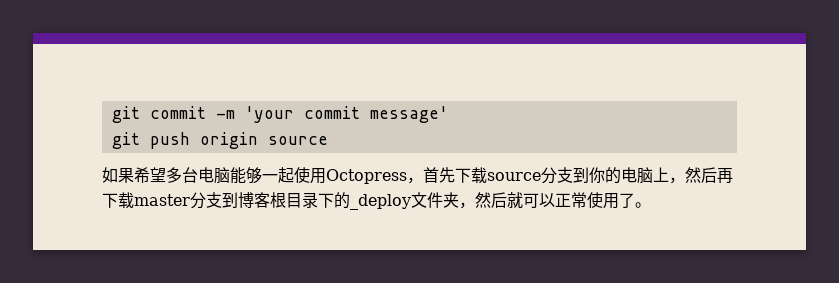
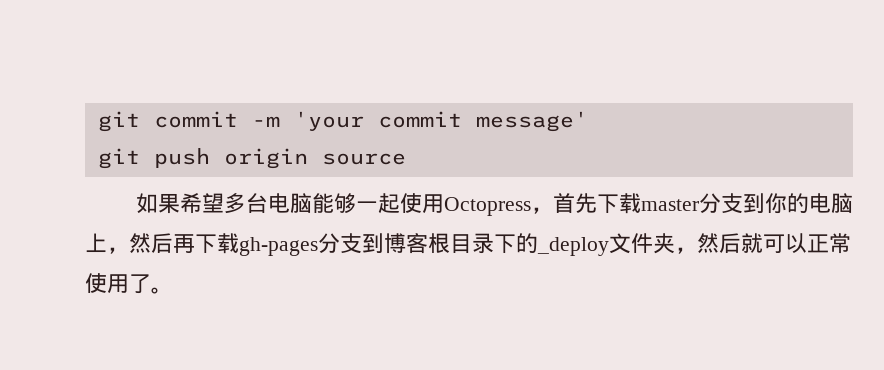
- 如果希望多台电脑能够一起使用Octopress，首先下载source分支到你的电脑上，然后再下载master分支到博客根目录下的_deploy文件夹，然后就可以正常使用了。
+ 如果希望多台电脑能够一起使用Octopress，首先下载master分支到你的电脑上，然后再下载gh-pages分支到博客根目录下的_deploy文件夹，然后就可以正常使用了。

